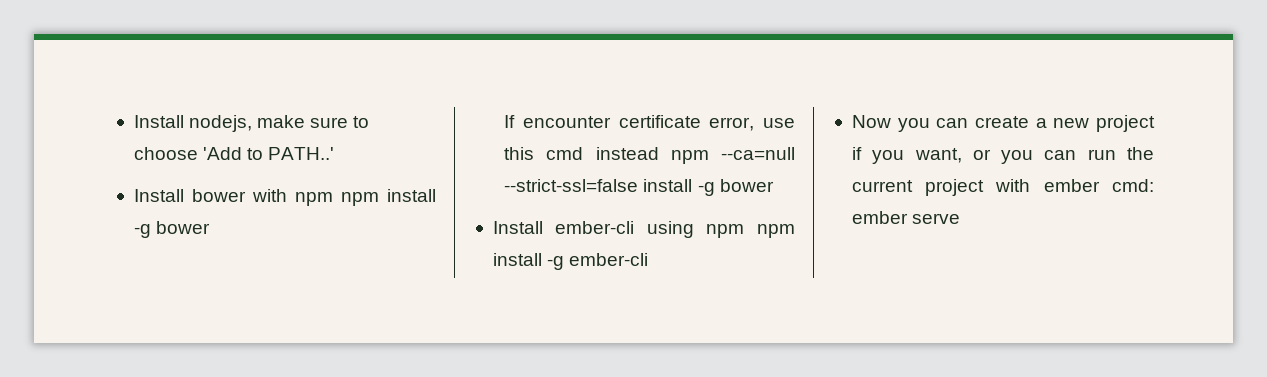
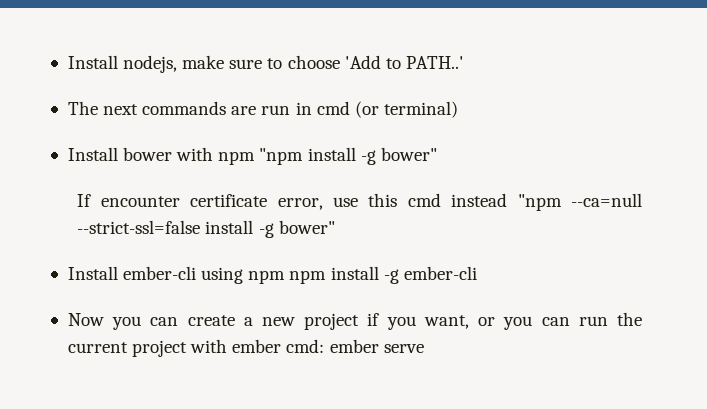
+ The next commands are run in cmd (or terminal)
- Install bower with npm npm install -g bower
+ Install bower with npm "npm install -g bower"
- If encounter certificate error, use this cmd instead npm --ca=null --strict-ssl=false install -g bower
+ If encounter certificate error, use this cmd instead "npm --ca=null --strict-ssl=false install -g bower"

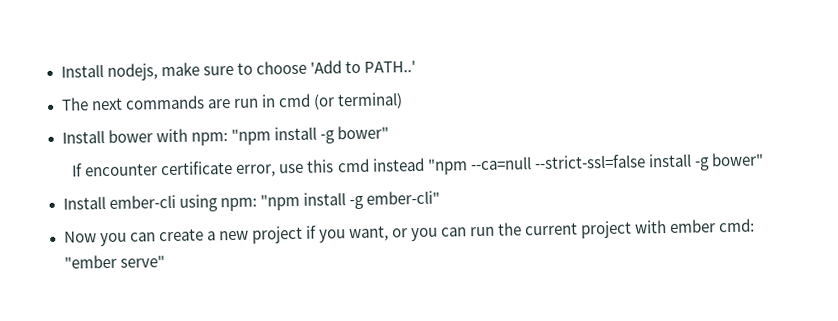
- Install bower with npm "npm install -g bower"
+ Install bower with npm: "npm install -g bower"
- Install ember-cli using npm npm install -g ember-cli
+ Install ember-cli using npm: "npm install -g ember-cli"
- Now you can create a new project if you want, or you can run the current project with ember cmd: ember serve
+ Now you can create a new project if you want, or you can run the current project with ember cmd: "ember serve"

